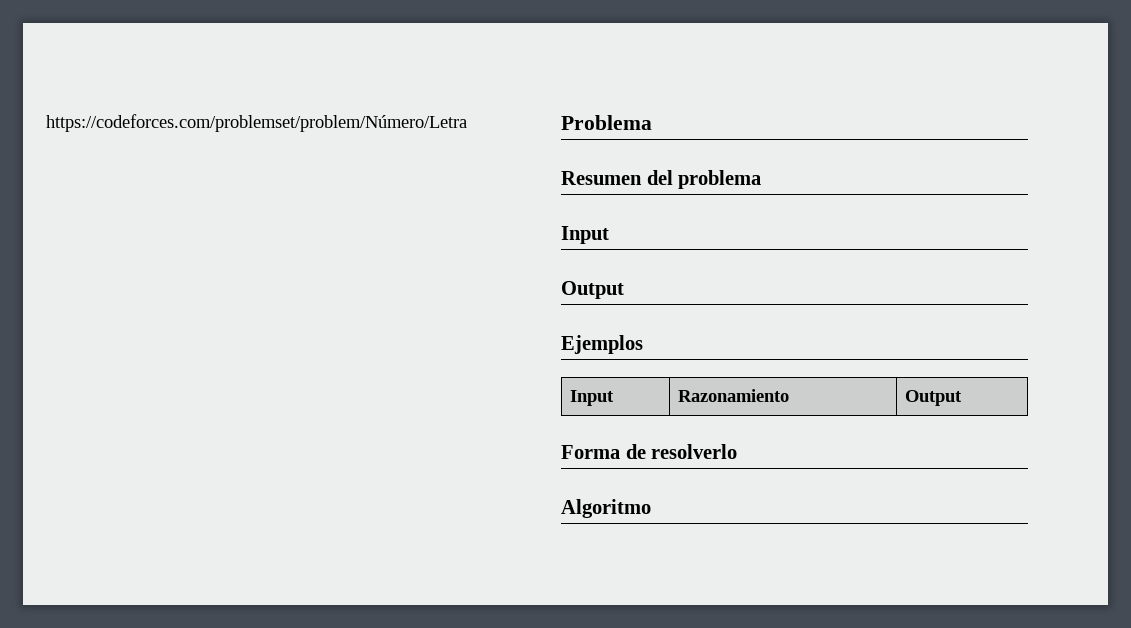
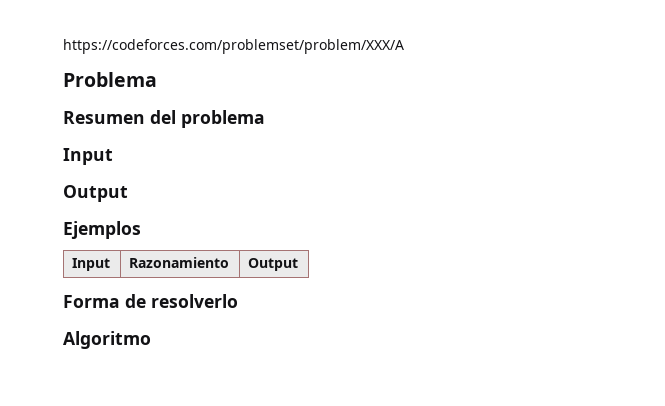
- https://codeforces.com/problemset/problem/Número/Letra
+ https://codeforces.com/problemset/problem/XXX/A

